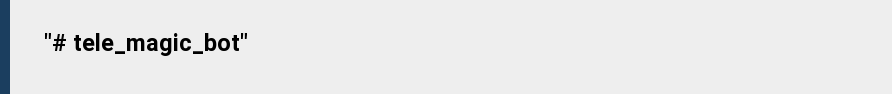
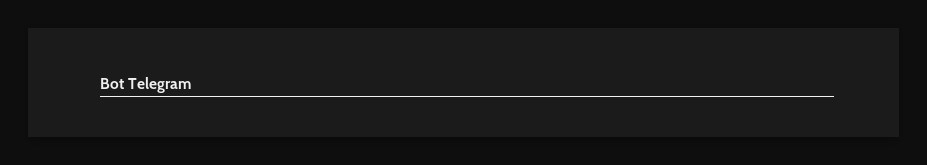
- "# tele_magic_bot"
+ Bot Telegram

